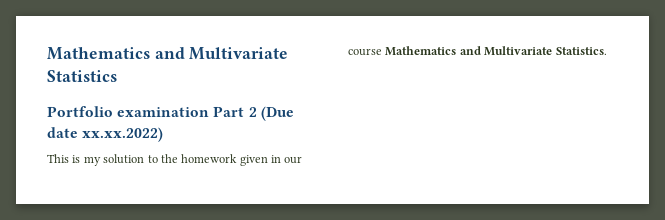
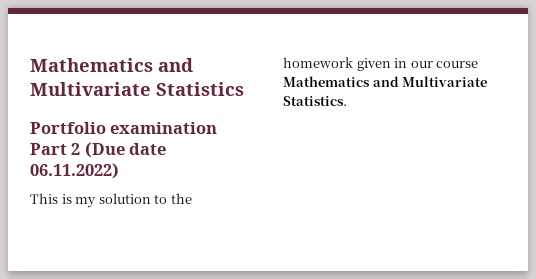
- Portfolio examination Part 2 (Due date xx.xx.2022)
+ Portfolio examination Part 2 (Due date 06.11.2022)

